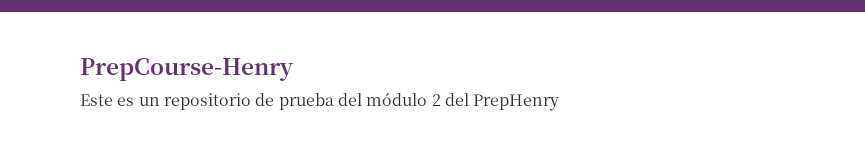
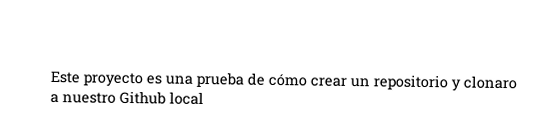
- PrepCourse-Henry
- Este es un repositorio de prueba del módulo 2 del PrepHenry
+ Este proyecto es una prueba de cómo crear un repositorio y clonaro a nuestro Github local

